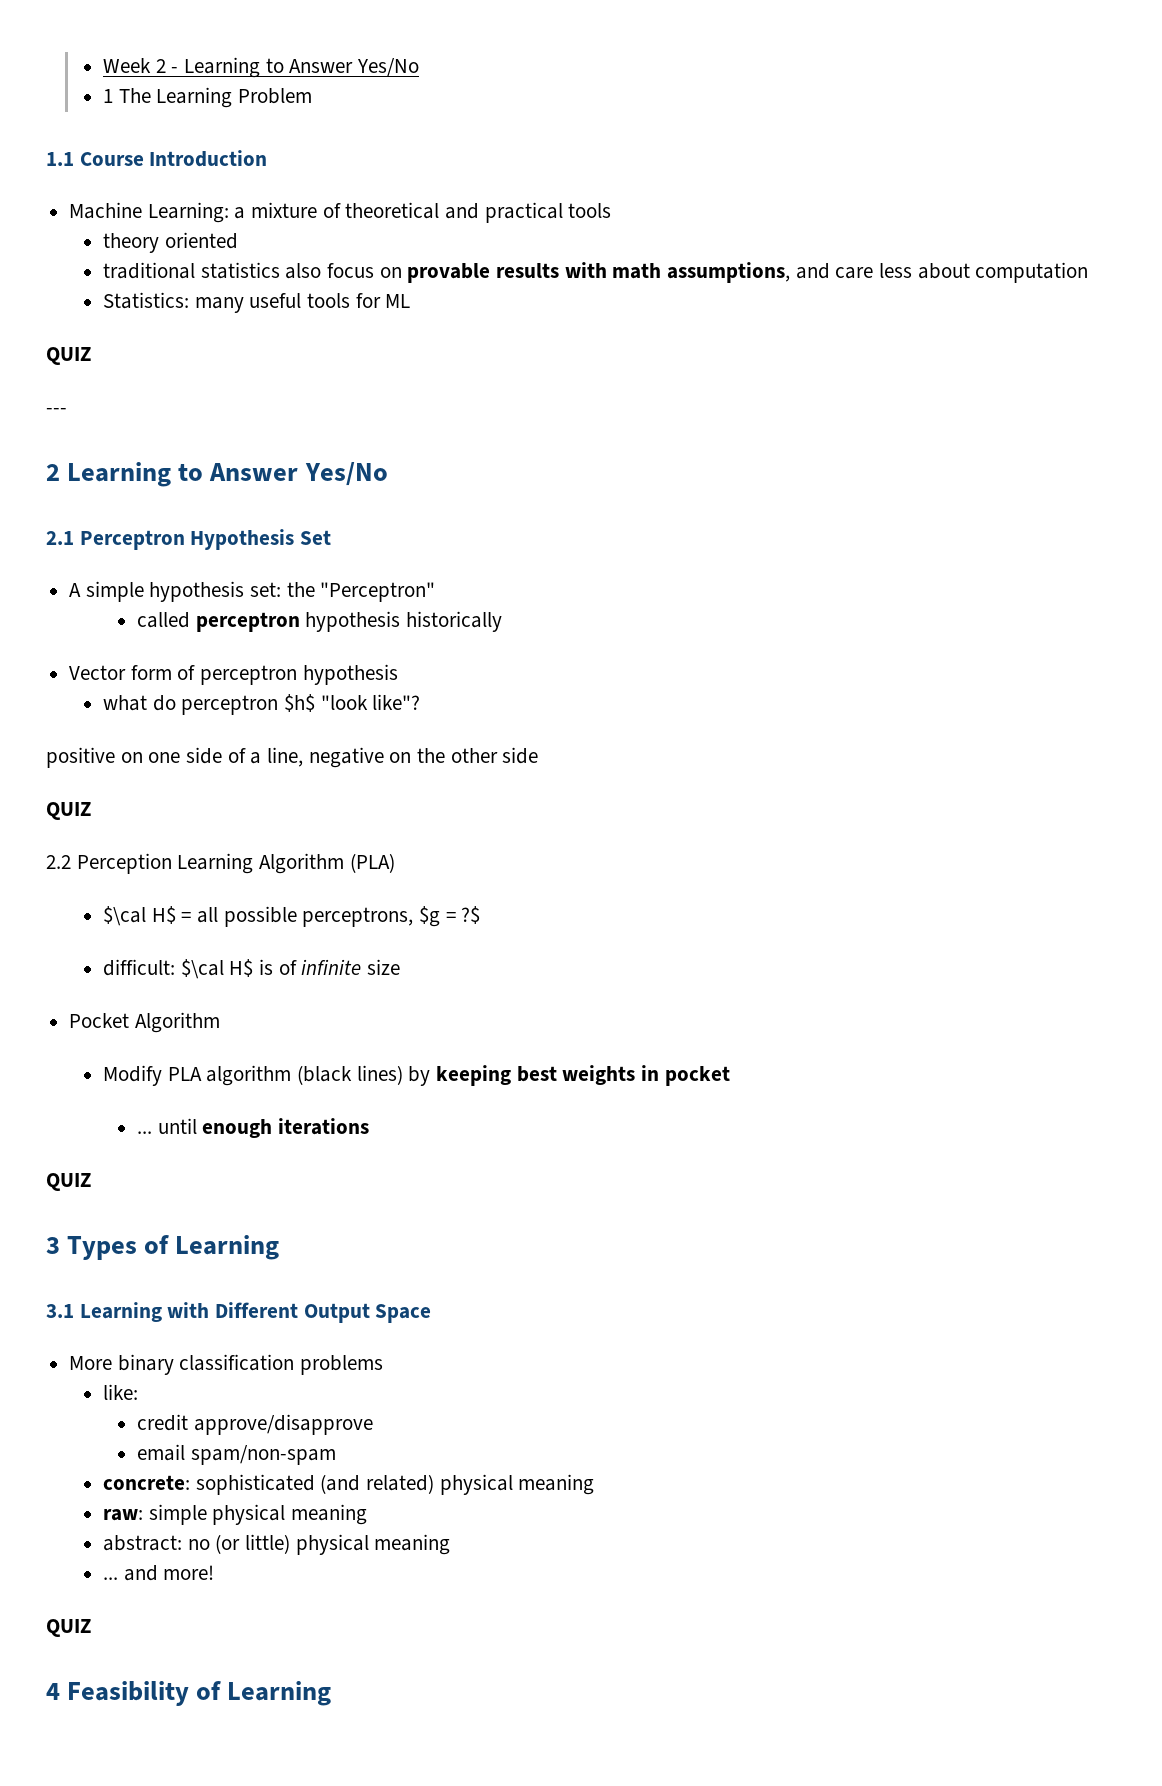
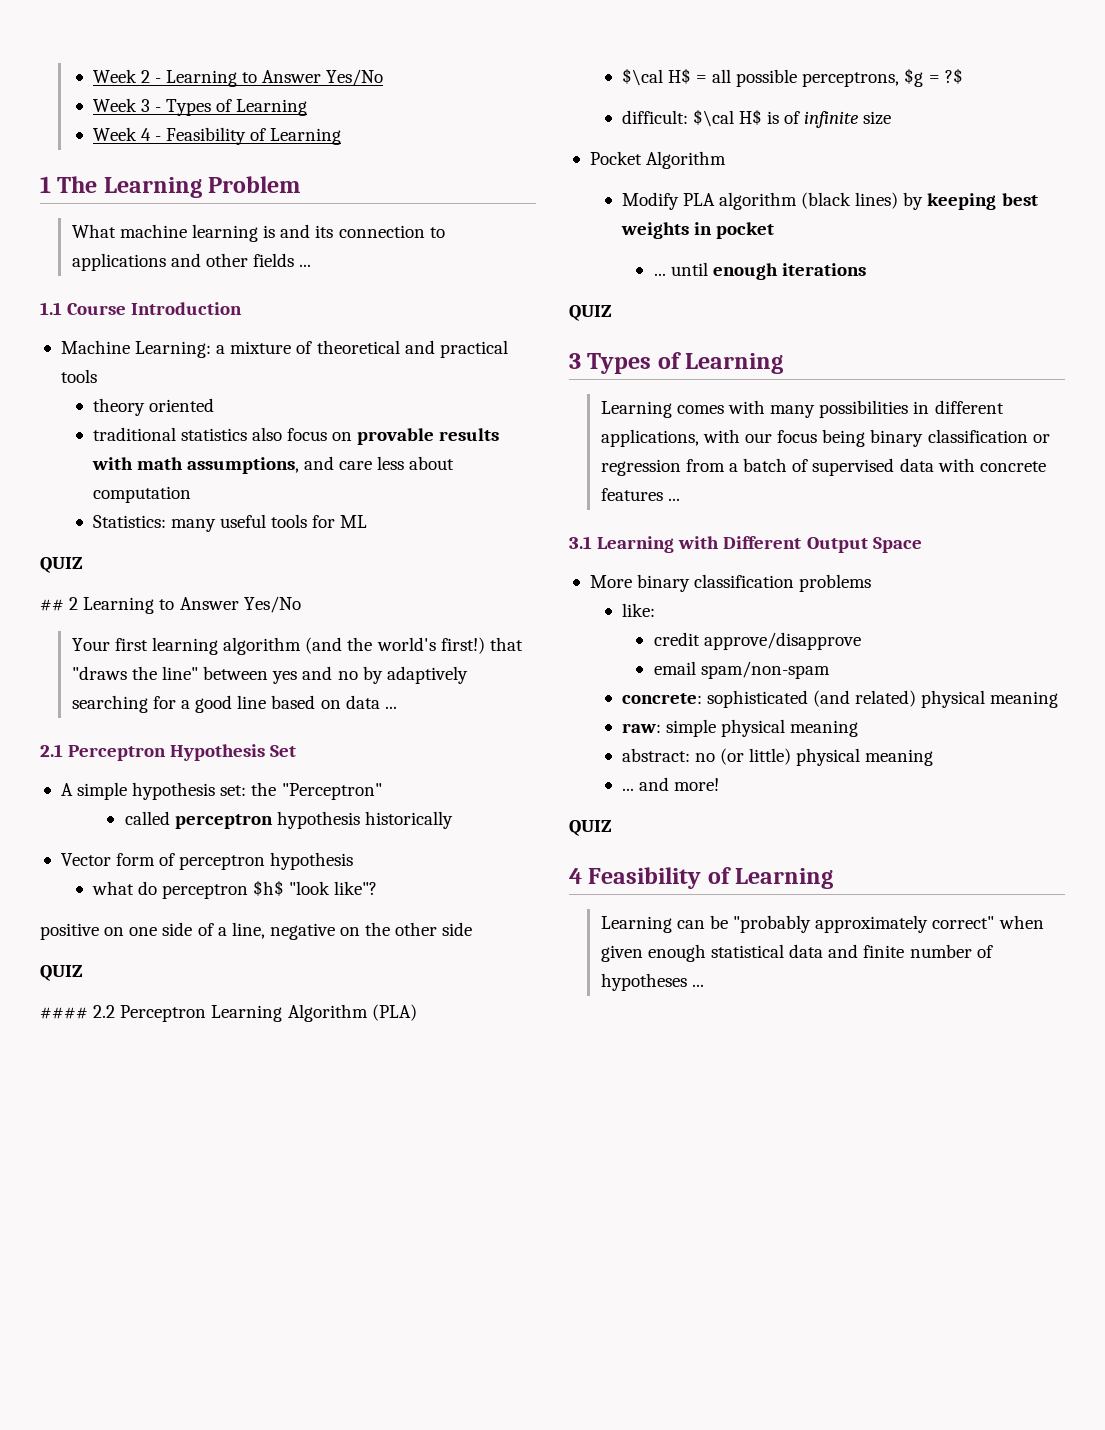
+ Week 3 - Types of Learning
+ Week 4 - Feasibility of Learning
  1 The Learning Problem
+ What machine learning is and its connection to applications and other fields ...
- ---
- 2 Learning to Answer Yes/No
+ ## 2 Learning to Answer Yes/No
+ Your first learning algorithm (and the world's first!) that "draws the line" between yes and no by adaptively searching for a good line based on data ...
- 2.2 Perception Learning Algorithm (PLA)
+ #### 2.2 Perceptron Learning Algorithm (PLA)
+ Learning comes with many possibilities in different applications, with our focus being binary classification or regression from a batch of supervised data with concrete features ...
+ Learning can be "probably approximately correct" when given enough statistical data and finite number of hypotheses ...

